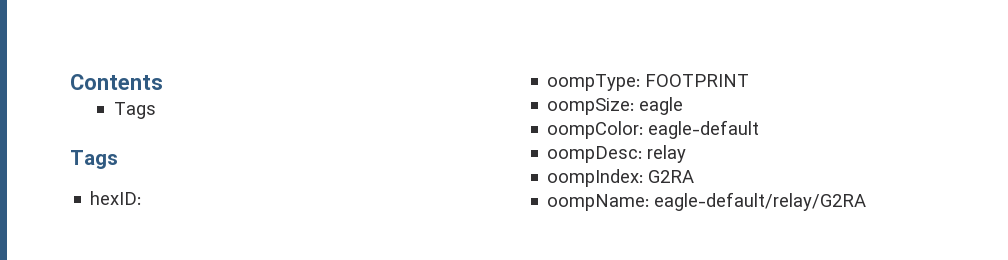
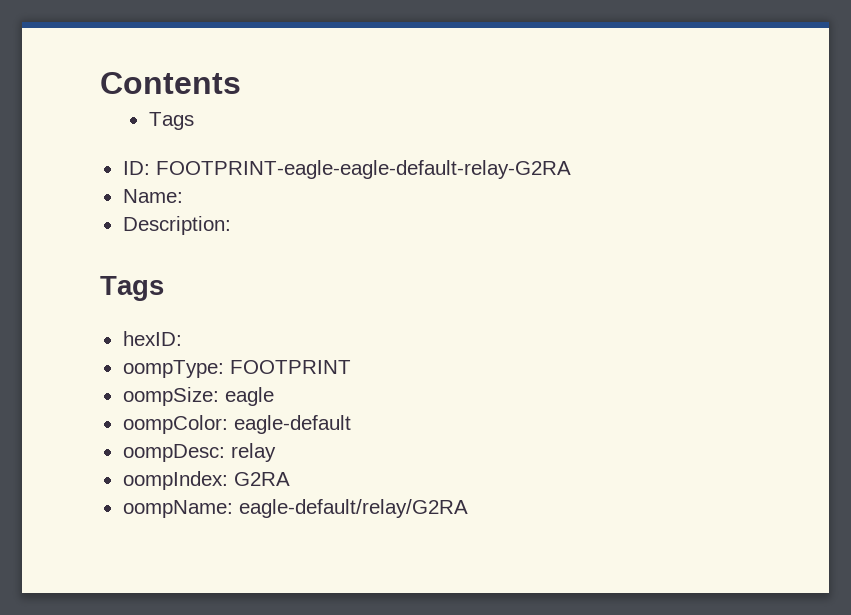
+ ID: FOOTPRINT-eagle-eagle-default-relay-G2RA
+ Name:
+ Description:

